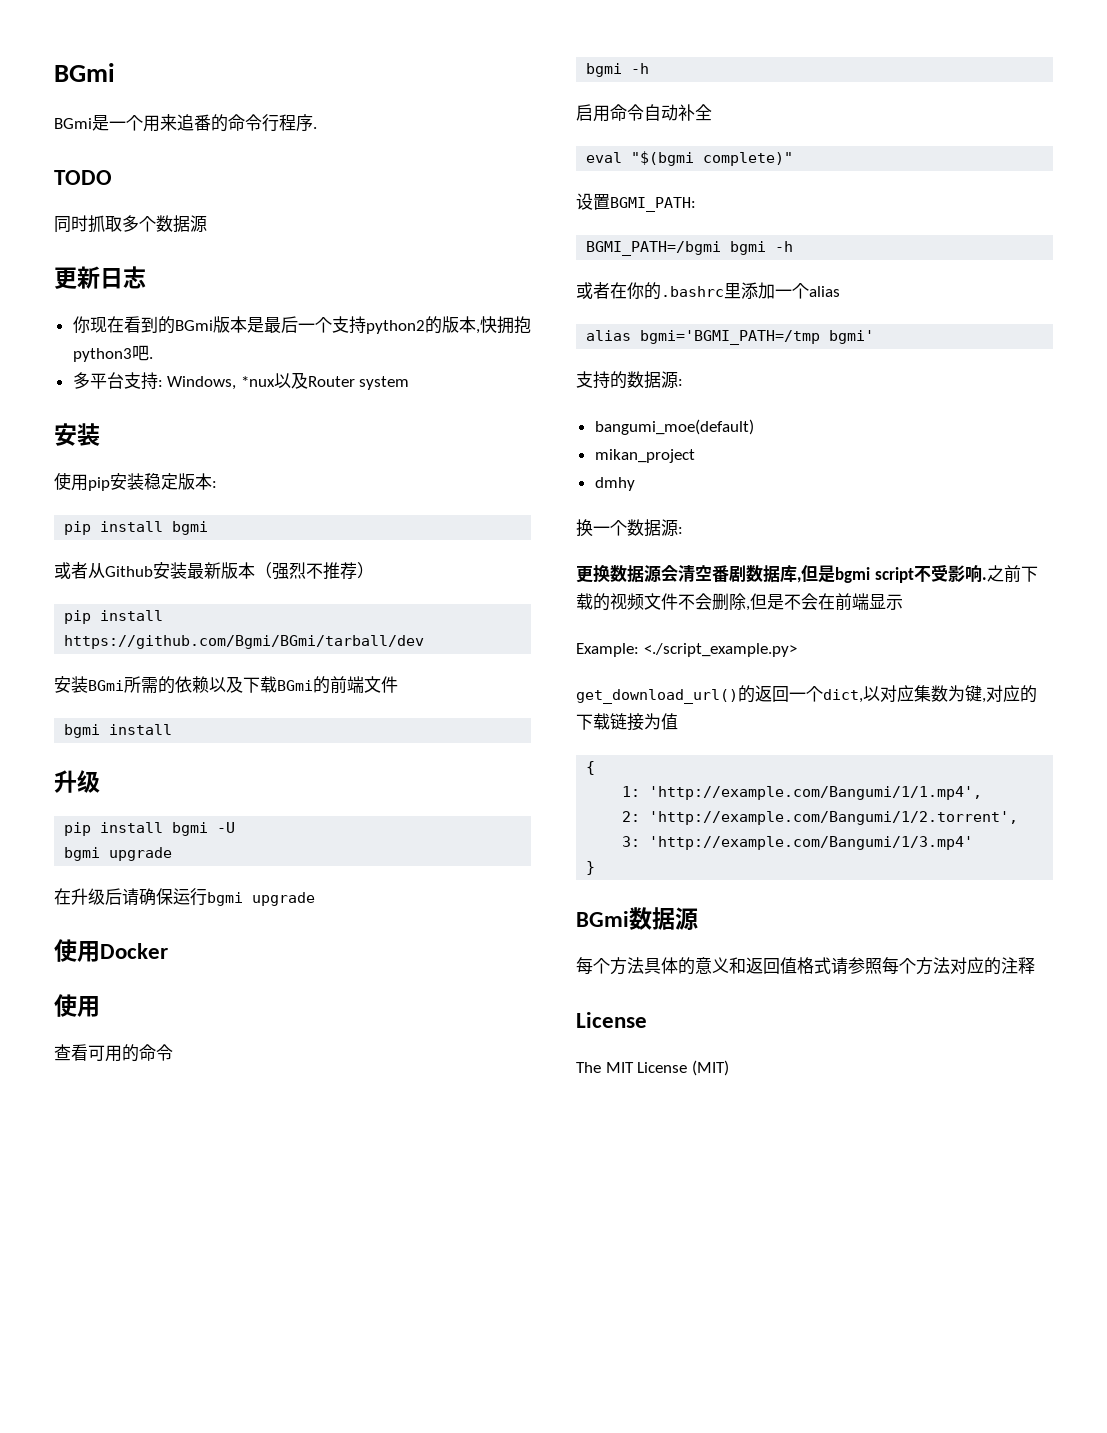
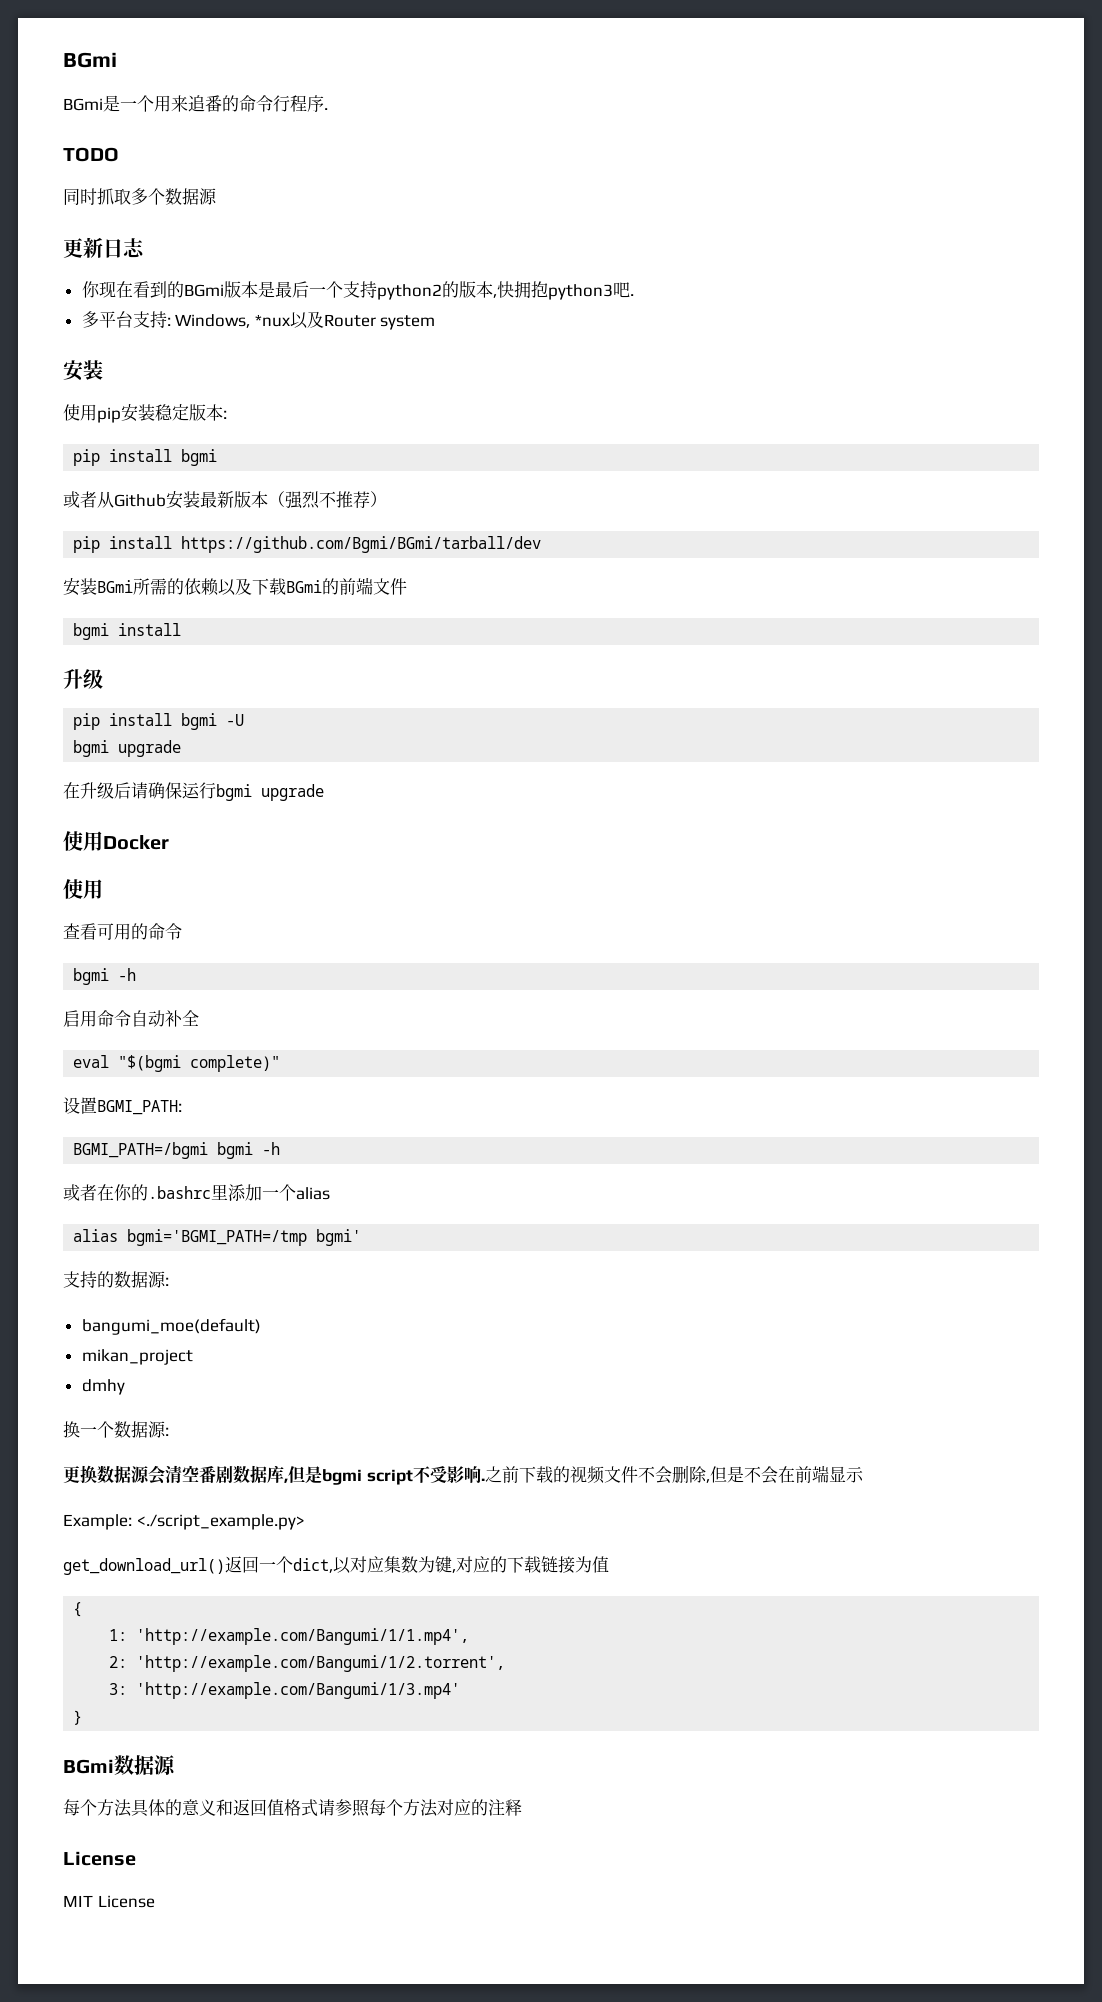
- get_download_url()的返回一个dict,以对应集数为键,对应的下载链接为值
+ get_download_url()返回一个dict,以对应集数为键,对应的下载链接为值
- The MIT License (MIT)
+ MIT License

